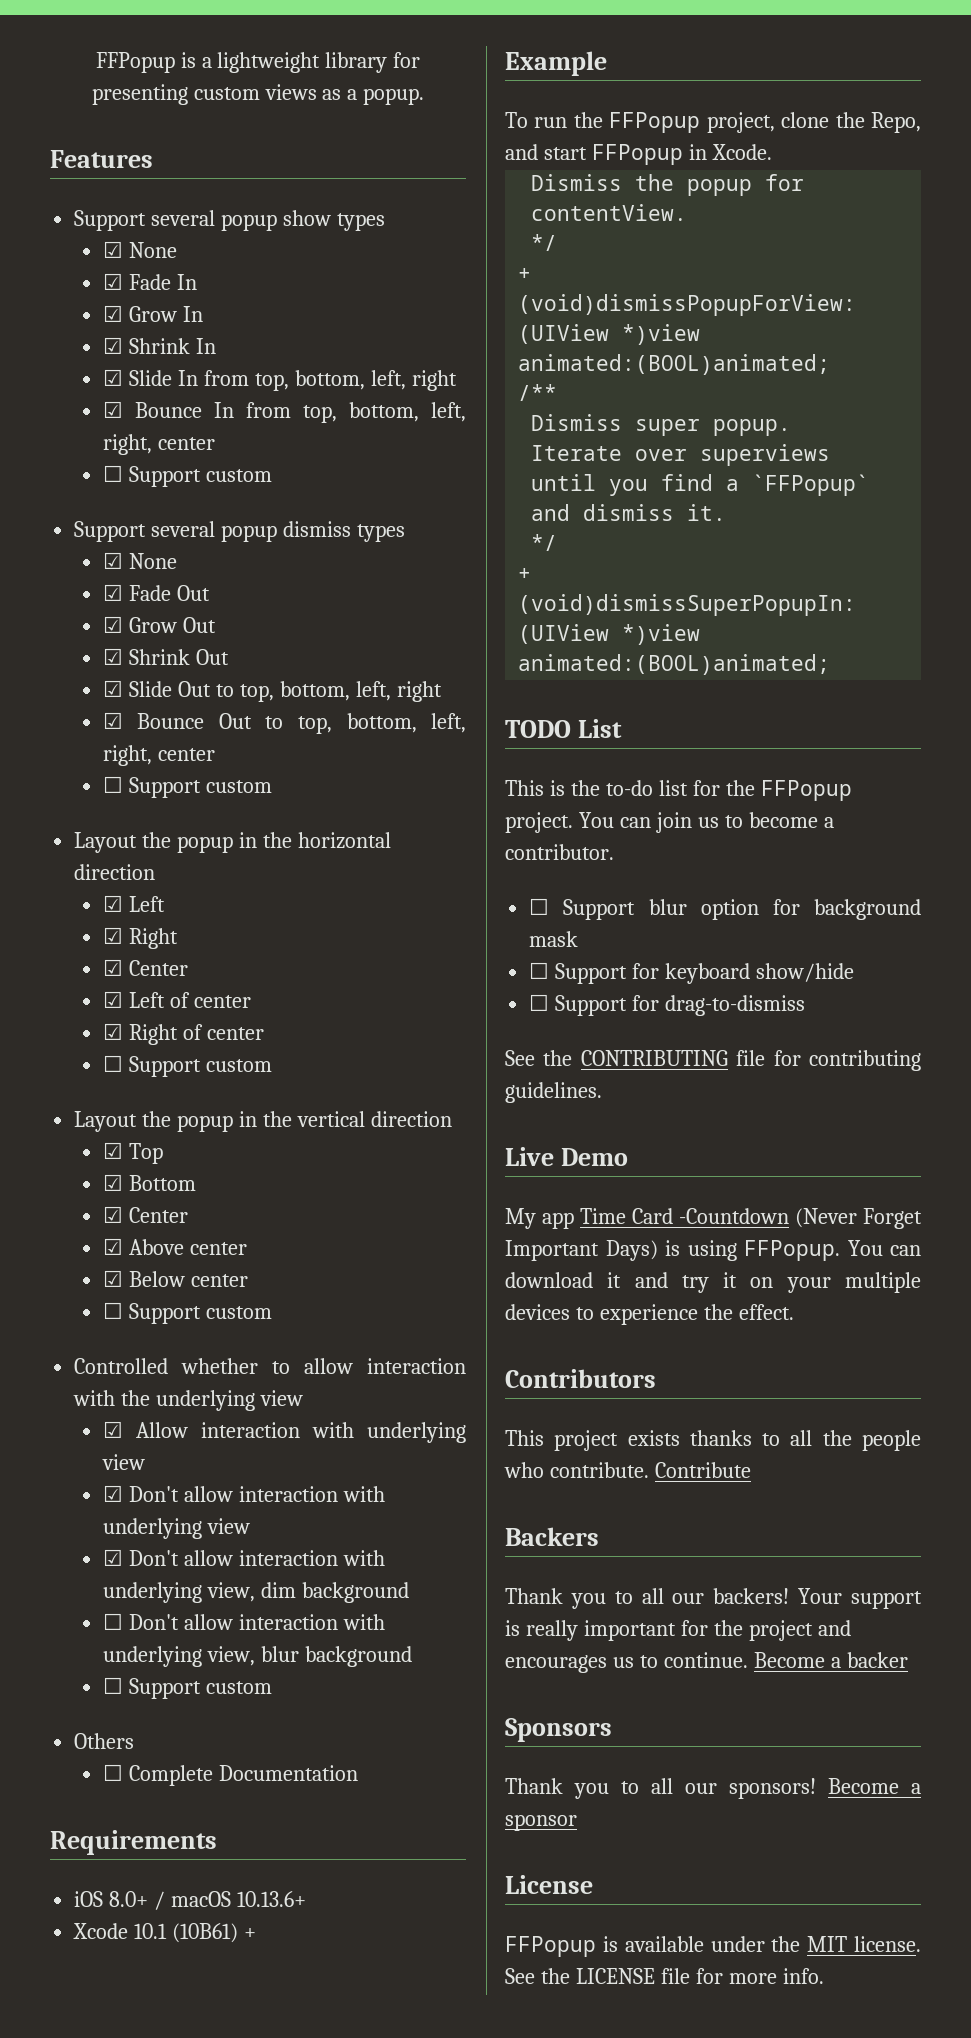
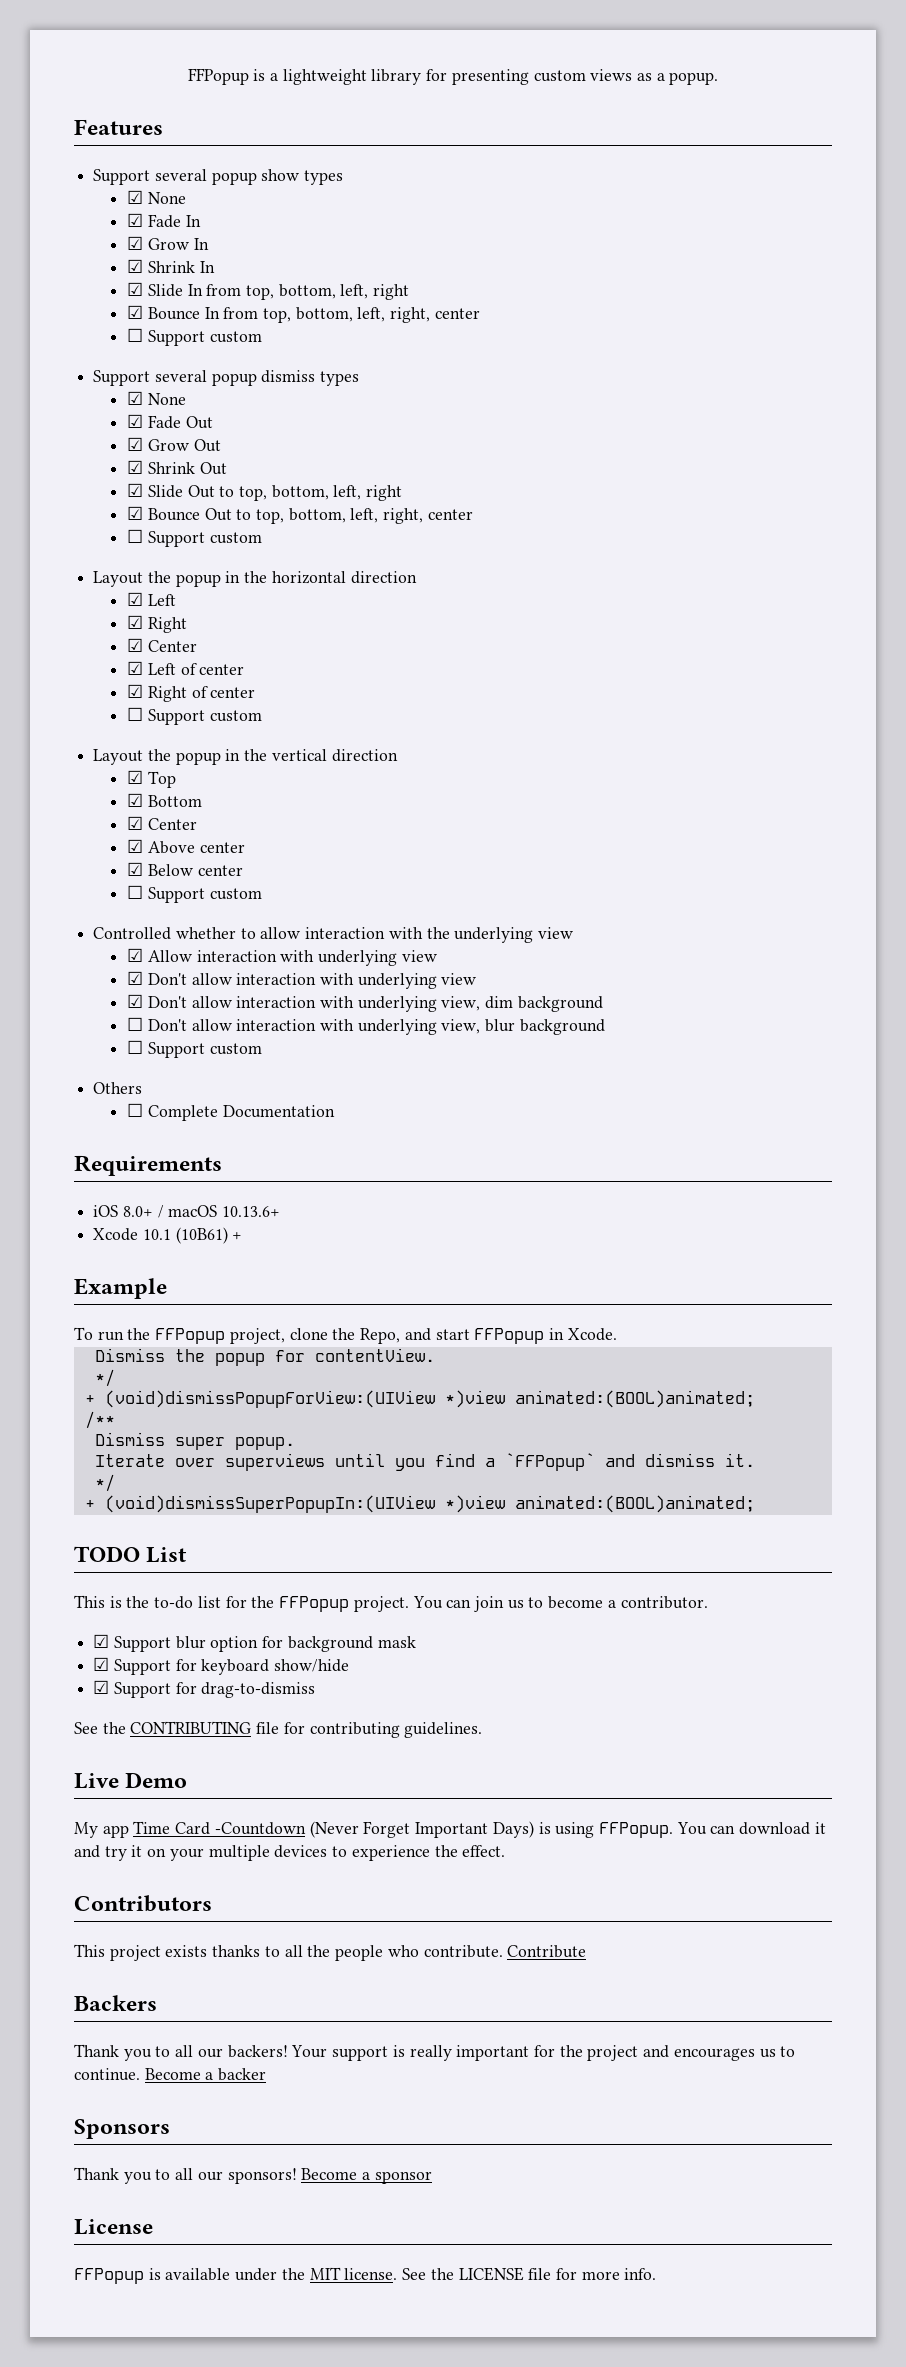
- ☐ Support blur option for background mask
+ ☑ Support blur option for background mask
- ☐ Support for keyboard show/hide
+ ☑ Support for keyboard show/hide
- ☐ Support for drag-to-dismiss
+ ☑ Support for drag-to-dismiss

